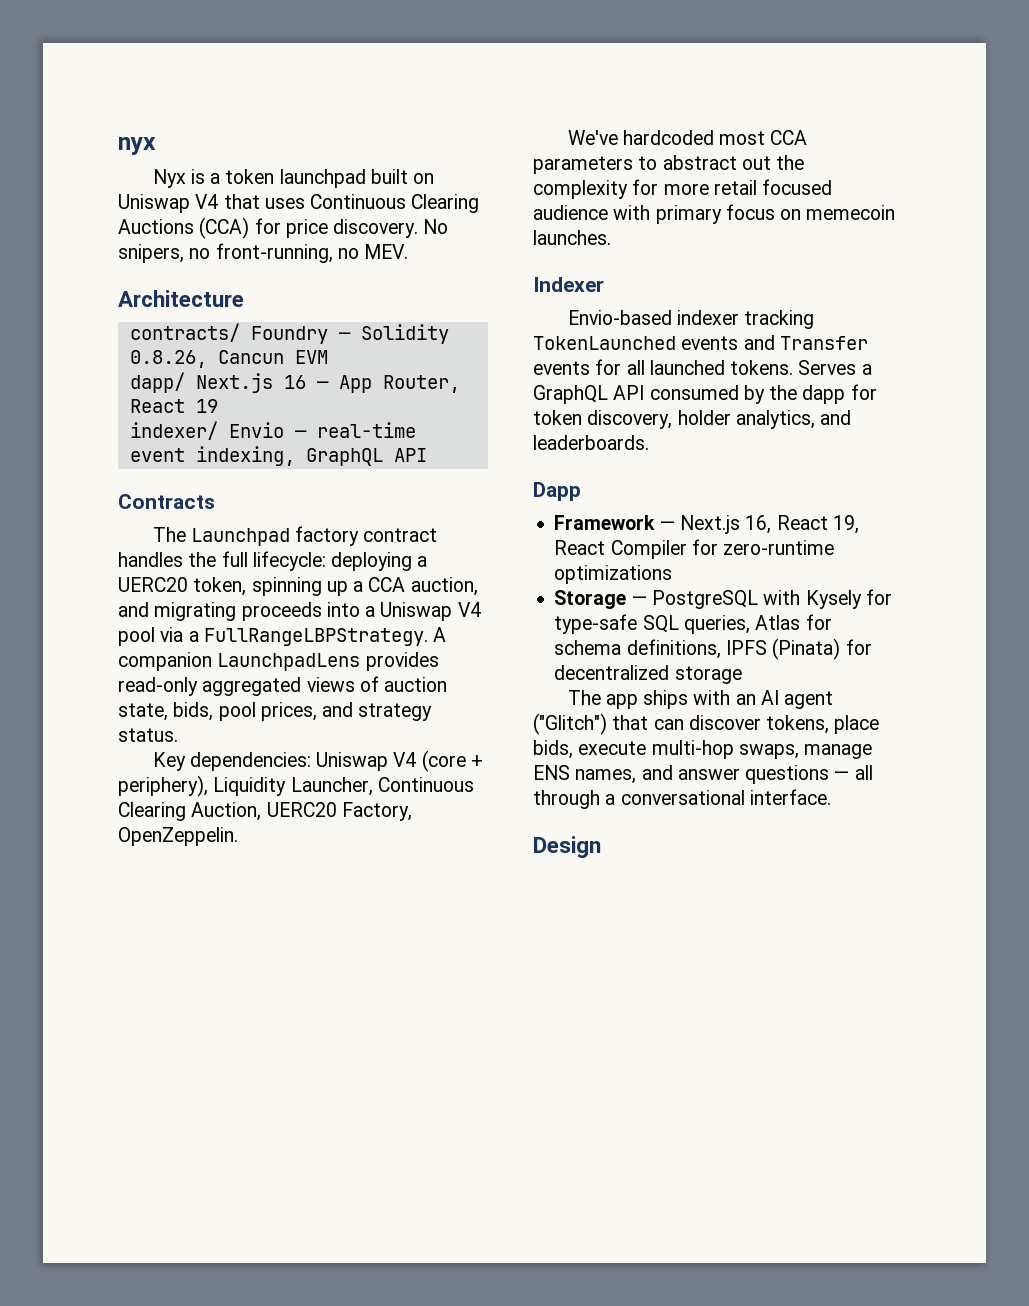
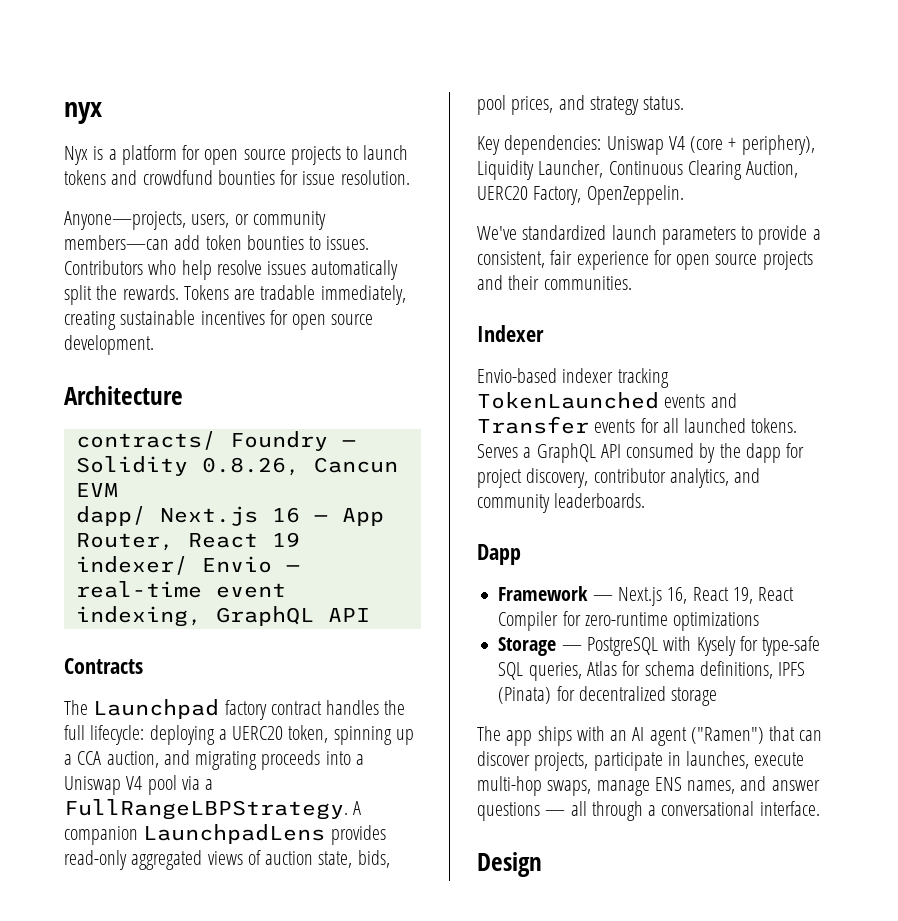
- Nyx is a token launchpad built on Uniswap V4 that uses Continuous Clearing Auctions (CCA) for price discovery. No snipers, no front-running, no MEV.
+ Nyx is a platform for open source projects to launch tokens and crowdfund bounties for issue resolution.
+ Anyone—projects, users, or community members—can add token bounties to issues. Contributors who help resolve issues automatically split the rewards. Tokens are tradable immediately, creating sustainable incentives for open source development.
- We've hardcoded most CCA parameters to abstract out the complexity for more retail focused audience with primary focus on memecoin launches.
+ We've standardized launch parameters to provide a consistent, fair experience for open source projects and their communities.
- Serves a GraphQL API consumed by the dapp for token discovery, holder analytics, and leaderboards.
+ Serves a GraphQL API consumed by the dapp for project discovery, contributor analytics, and community leaderboards.
- The app ships with an AI agent ("Glitch") that can discover tokens, place bids, execute multi-hop swaps, manage ENS names, and answer questions — all through a conversational interface.
+ The app ships with an AI agent ("Ramen") that can discover projects, participate in launches, execute multi-hop swaps, manage ENS names, and answer questions — all through a conversational interface.

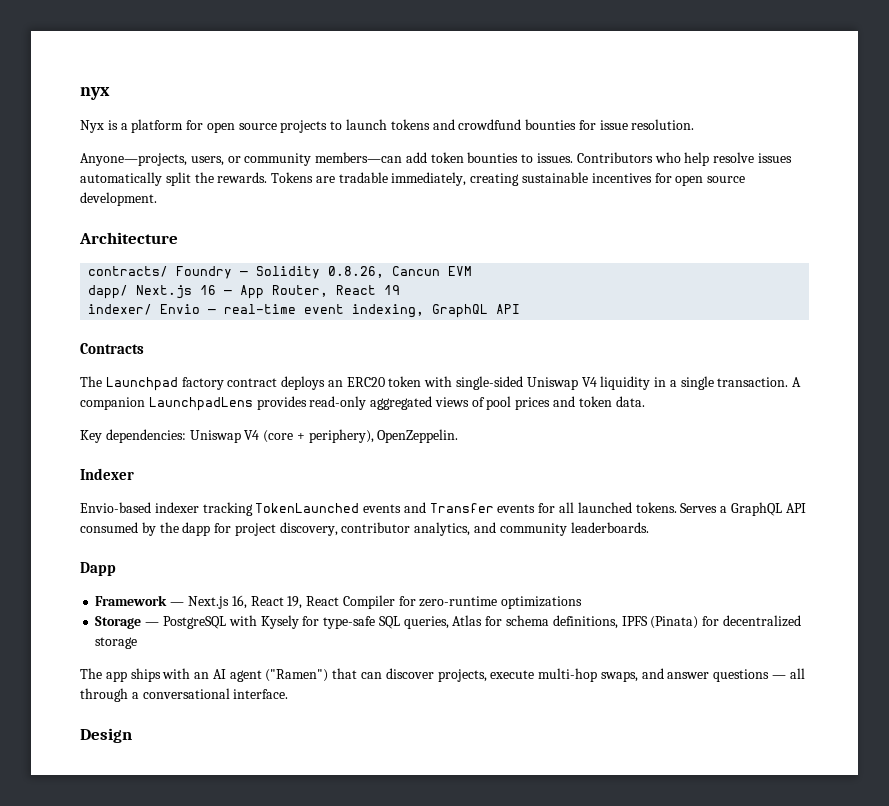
- The Launchpad factory contract handles the full lifecycle: deploying a UERC20 token, spinning up a CCA auction, and migrating proceeds into a Uniswap V4 pool via a FullRangeLBPStrategy.
+ The Launchpad factory contract deploys an ERC20 token with single-sided Uniswap V4 liquidity in a single transaction.
- A companion LaunchpadLens provides read-only aggregated views of auction state, bids, pool prices, and strategy status.
+ A companion LaunchpadLens provides read-only aggregated views of pool prices and token data.
- Key dependencies: Uniswap V4 (core + periphery), Liquidity Launcher, Continuous Clearing Auction, UERC20 Factory, OpenZeppelin.
- We've standardized launch parameters to provide a consistent, fair experience for open source projects and their communities.
+ Key dependencies: Uniswap V4 (core + periphery), OpenZeppelin.
- The app ships with an AI agent ("Ramen") that can discover projects, participate in launches, execute multi-hop swaps, manage ENS names, and answer questions — all through a conversational interface.
+ The app ships with an AI agent ("Ramen") that can discover projects, execute multi-hop swaps, and answer questions — all through a conversational interface.

